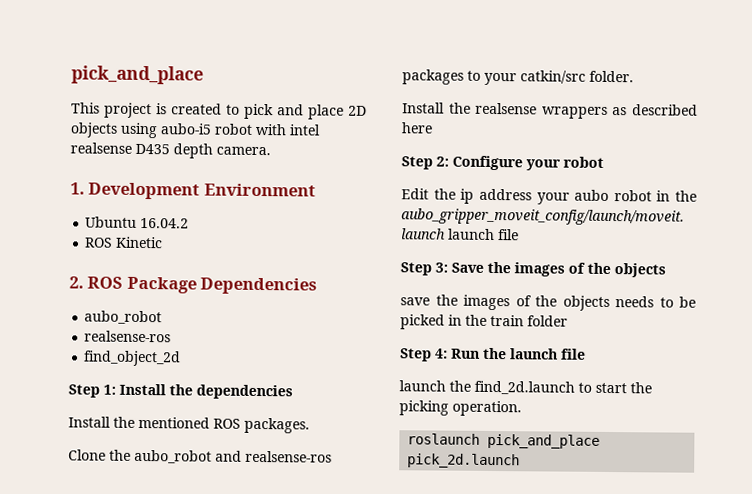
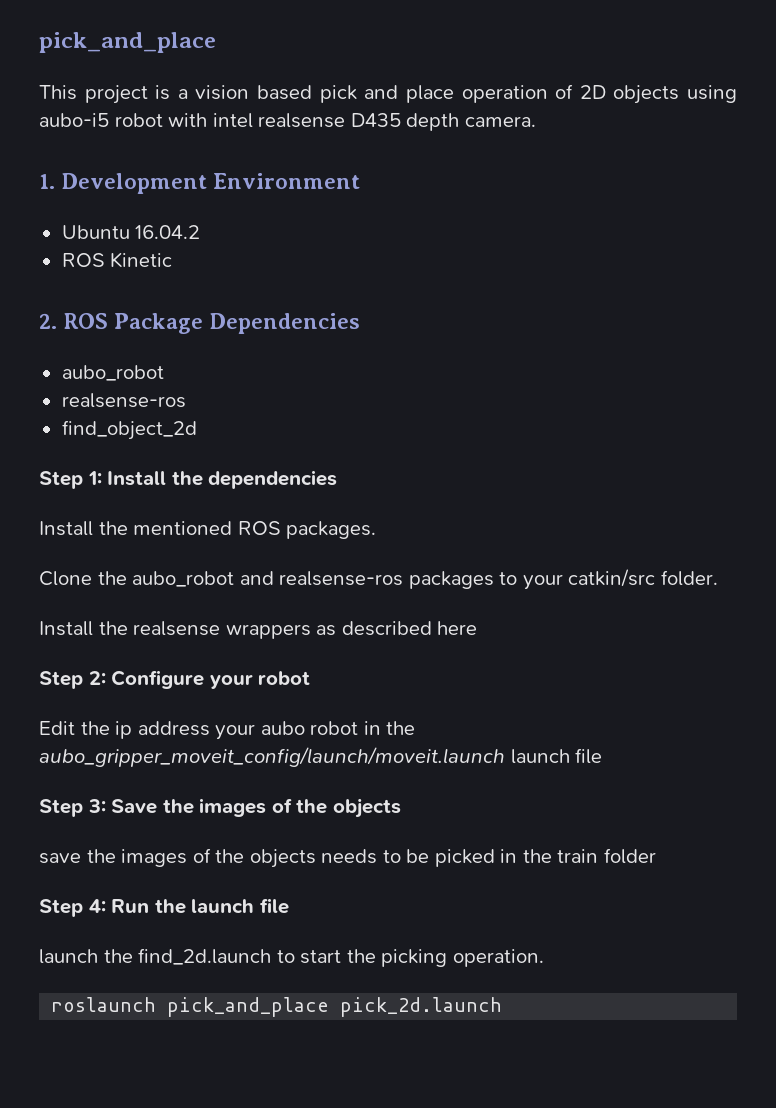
- This project is created to pick and place 2D objects using aubo-i5 robot with intel realsense D435 depth camera.
+ This project is a vision based pick and place operation of 2D objects using aubo-i5 robot with intel realsense D435 depth camera.

